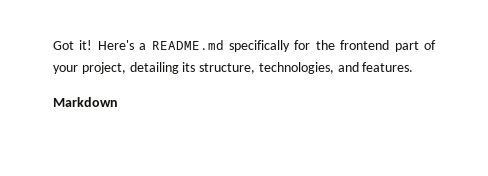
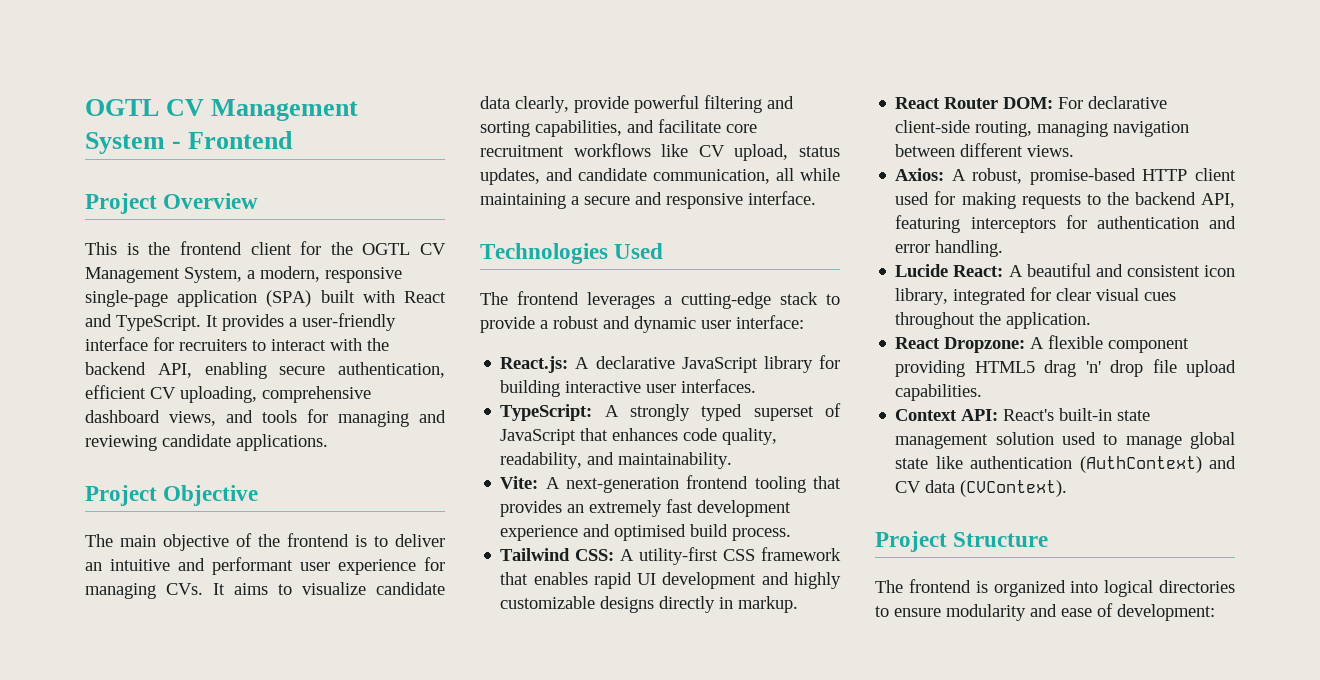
- Got it! Here's a README.md specifically for the frontend part of your project, detailing its structure, technologies, and features.
- Markdown
+ OGTL CV Management System - Frontend
+ Project Overview
+ This is the frontend client for the OGTL CV Management System, a modern, responsive single-page application (SPA) built with React and TypeScript. It provides a user-friendly interface for recruiters to interact with the backend API, enabling secure authentication, efficient CV uploading, comprehensive dashboard views, and tools for managing and reviewing candidate applications.
+ Project Objective
+ The main objective of the frontend is to deliver an intuitive and performant user experience for managing CVs. It aims to visualize candidate data clearly, provide powerful filtering and sorting capabilities, and facilitate core recruitment workflows like CV upload, status updates, and candidate communication, all while maintaining a secure and responsive interface.
+ Technologies Used
+ The frontend leverages a cutting-edge stack to provide a robust and dynamic user interface:
+ React.js: A declarative JavaScript library for building interactive user interfaces.
+ TypeScript: A strongly typed superset of JavaScript that enhances code quality, readability, and maintainability.
+ Vite: A next-generation frontend tooling that provides an extremely fast development experience and optimised build process.
+ Tailwind CSS: A utility-first CSS framework that enables rapid UI development and highly customizable designs directly in markup.
+ React Router DOM: For declarative client-side routing, managing navigation between different views.
+ Axios: A robust, promise-based HTTP client used for making requests to the backend API, featuring interceptors for authentication and error handling.
+ Lucide React: A beautiful and consistent icon library, integrated for clear visual cues throughout the application.
+ React Dropzone: A flexible component providing HTML5 drag 'n' drop file upload capabilities.
+ Context API: React's built-in state management solution used to manage global state like authentication (AuthContext) and CV data (CVContext).
+ Project Structure
+ The frontend is organized into logical directories to ensure modularity and ease of development:

